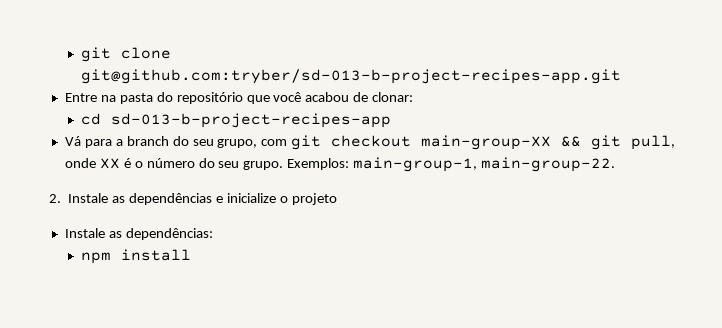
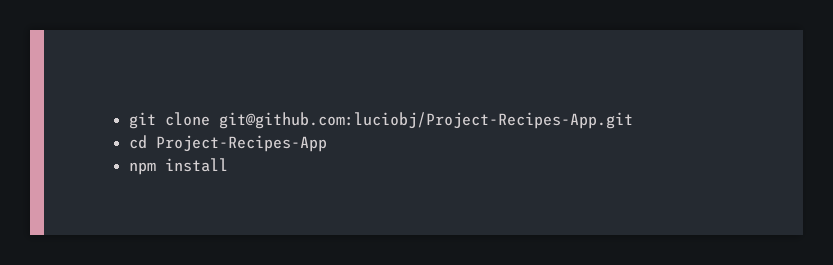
- git clone git@github.com:tryber/sd-013-b-project-recipes-app.git
- Entre na pasta do repositório que você acabou de clonar:
- cd sd-013-b-project-recipes-app
- Vá para a branch do seu grupo, com git checkout main-group-XX && git pull, onde XX é o número do seu grupo. Exemplos: main-group-1, main-group-22.
- 2. Instale as dependências e inicialize o projeto
- Instale as dependências:
+ git clone git@github.com:luciobj/Project-Recipes-App.git
+ cd Project-Recipes-App

